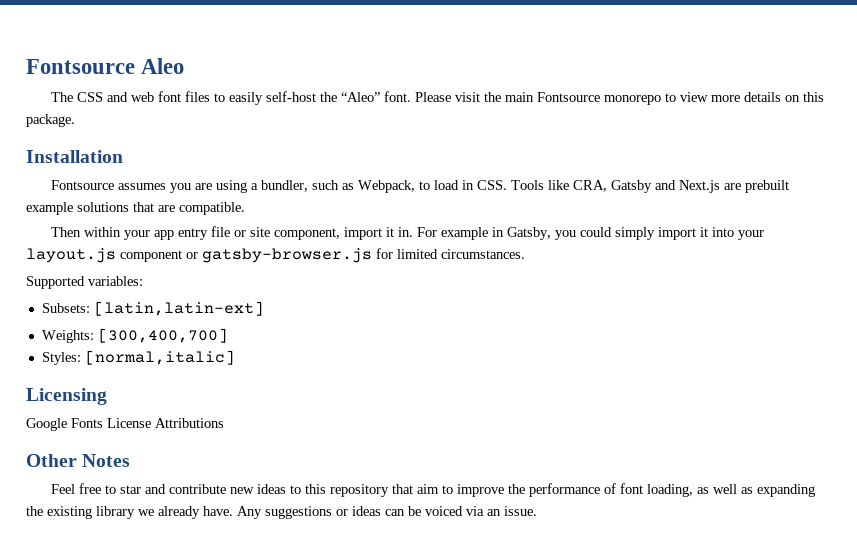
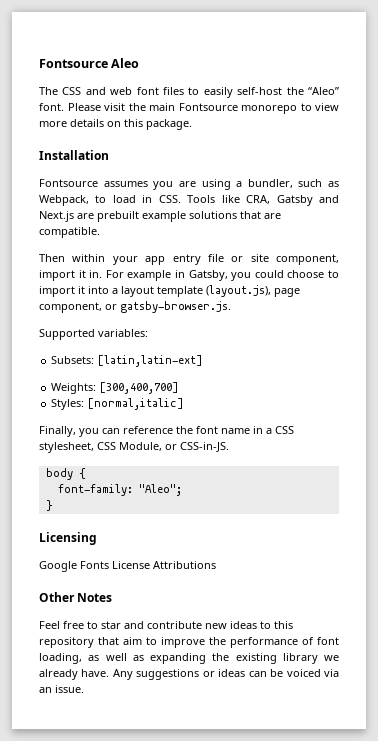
- For example in Gatsby, you could simply import it into your layout.js component or gatsby-browser.js for limited circumstances.
+ For example in Gatsby, you could choose to import it into a layout template (layout.js), page component, or gatsby-browser.js.
+ Finally, you can reference the font name in a CSS stylesheet, CSS Module, or CSS-in-JS.
+ body {
+ font-family: "Aleo";
+ }

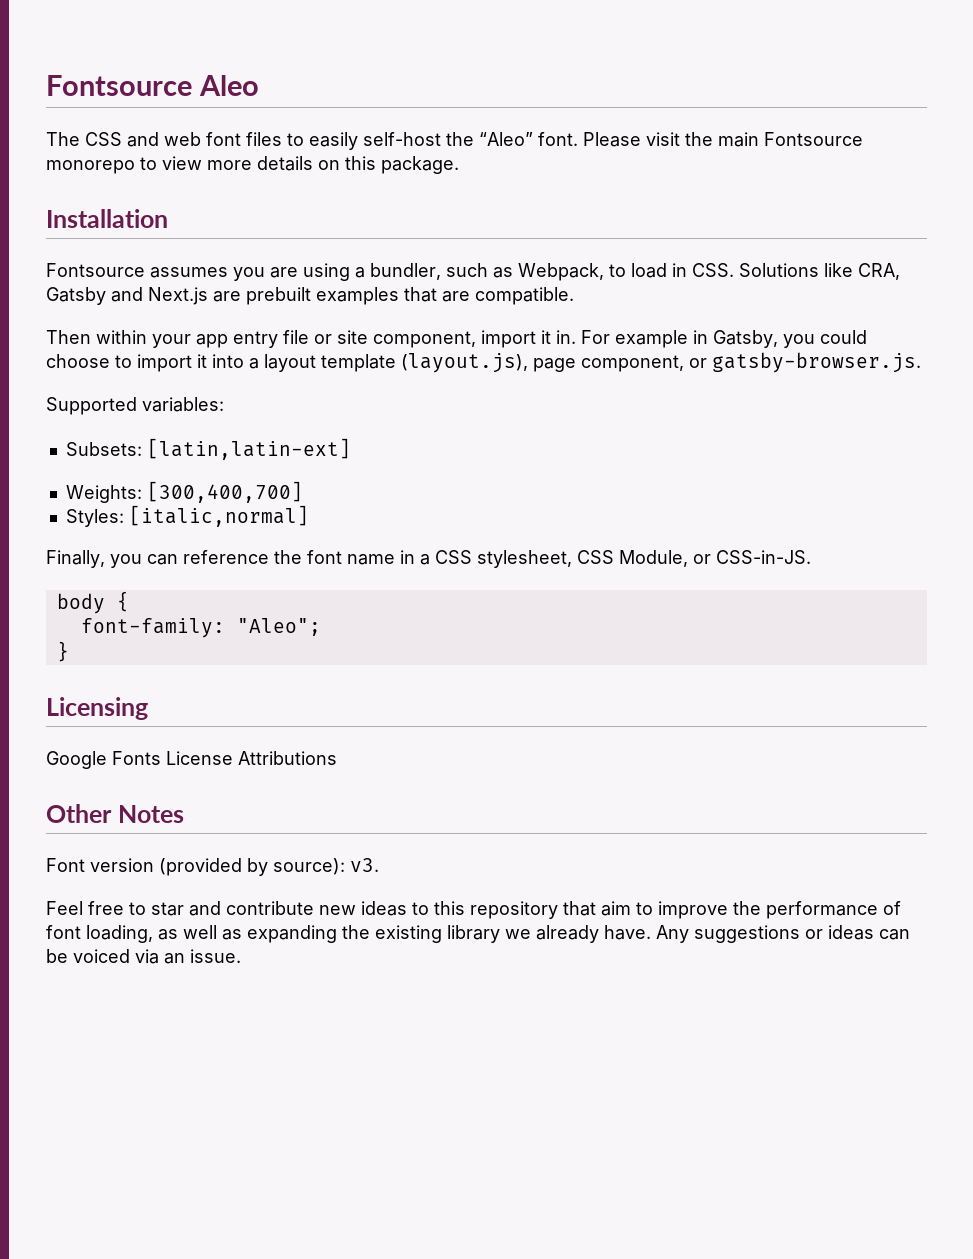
- Fontsource assumes you are using a bundler, such as Webpack, to load in CSS. Tools like CRA, Gatsby and Next.js are prebuilt example solutions that are compatible.
+ Fontsource assumes you are using a bundler, such as Webpack, to load in CSS. Solutions like CRA, Gatsby and Next.js are prebuilt examples that are compatible.
- Styles: [normal,italic]
+ Styles: [italic,normal]
+ Font version (provided by source): v3.

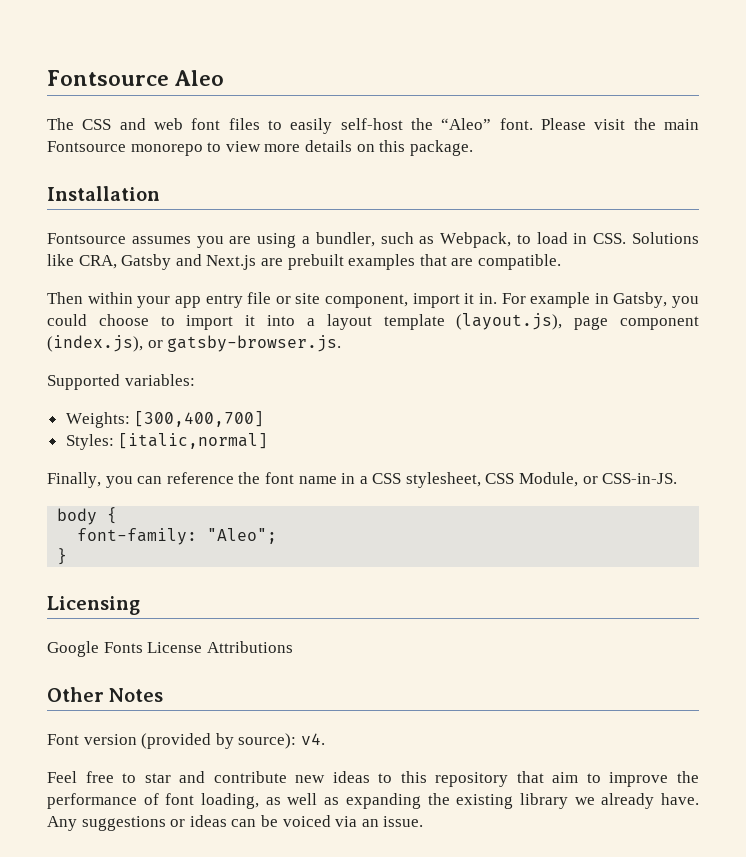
- For example in Gatsby, you could choose to import it into a layout template (layout.js), page component, or gatsby-browser.js.
+ For example in Gatsby, you could choose to import it into a layout template (layout.js), page component (index.js), or gatsby-browser.js.
- Subsets: [latin,latin-ext]
- Font version (provided by source): v3.
+ Font version (provided by source): v4.

